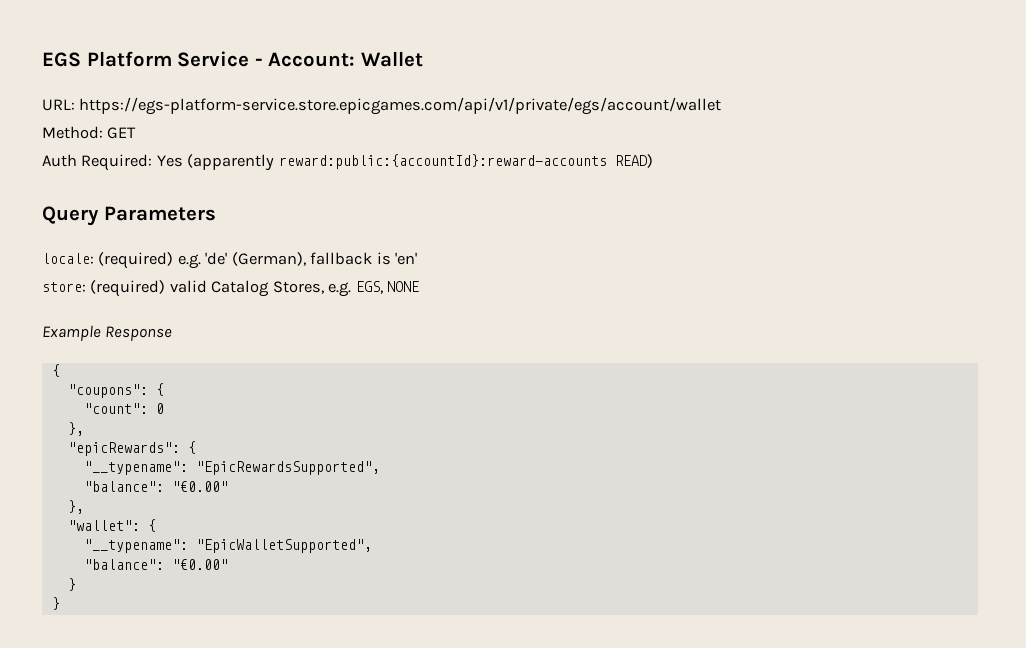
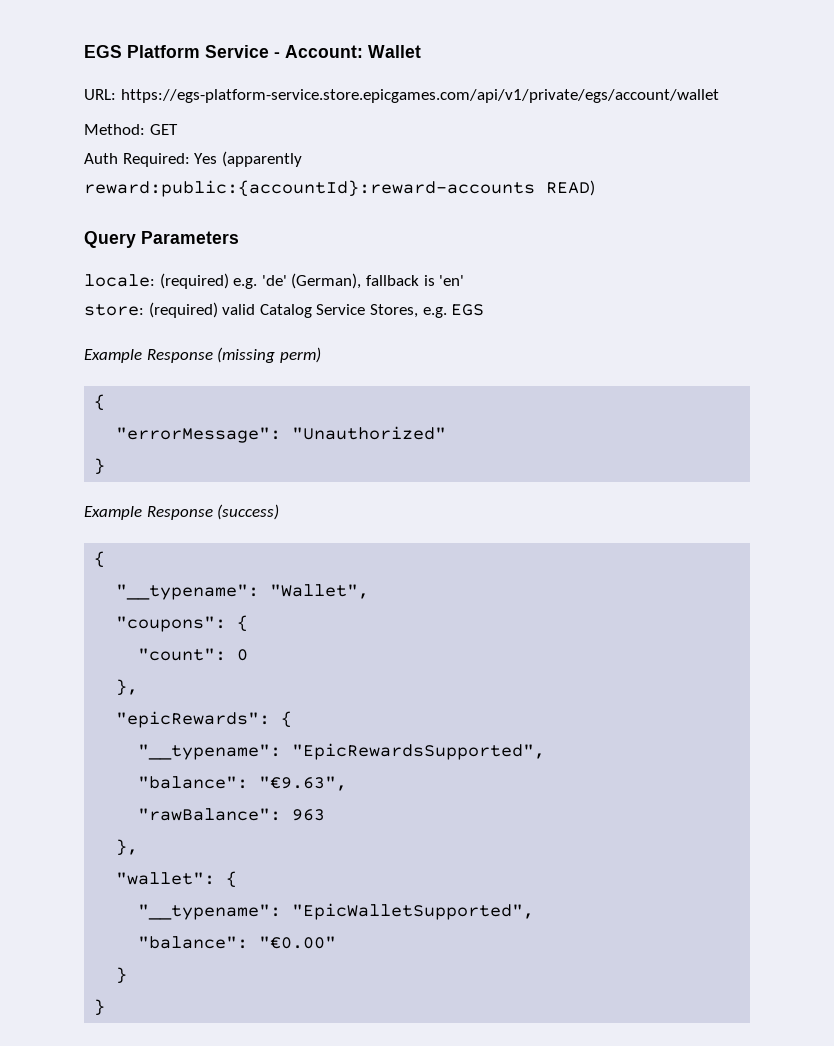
- store: (required) valid Catalog Stores, e.g. EGS, NONE
- Example Response
+ store: (required) valid Catalog Service Stores, e.g. EGS
+ Example Response (missing perm)
  {
+ "errorMessage": "Unauthorized"
+ }
+ Example Response (success)
+ {
+ "__typename": "Wallet",
  "__typename": "EpicRewardsSupported",
- "balance": "€0.00"
+ "balance": "€9.63",
+ "rawBalance": 963

